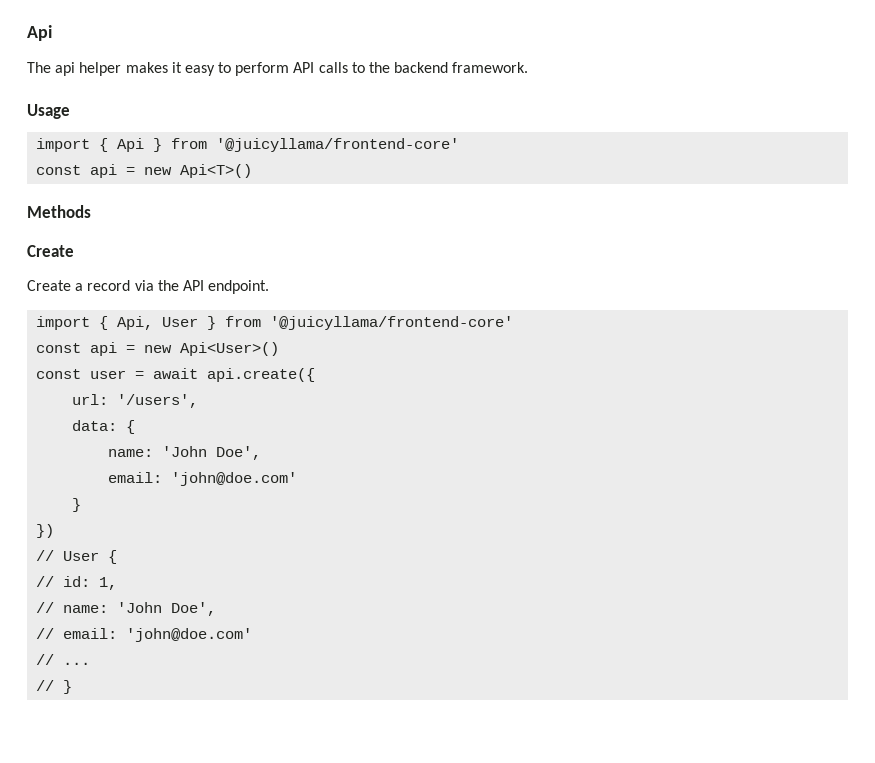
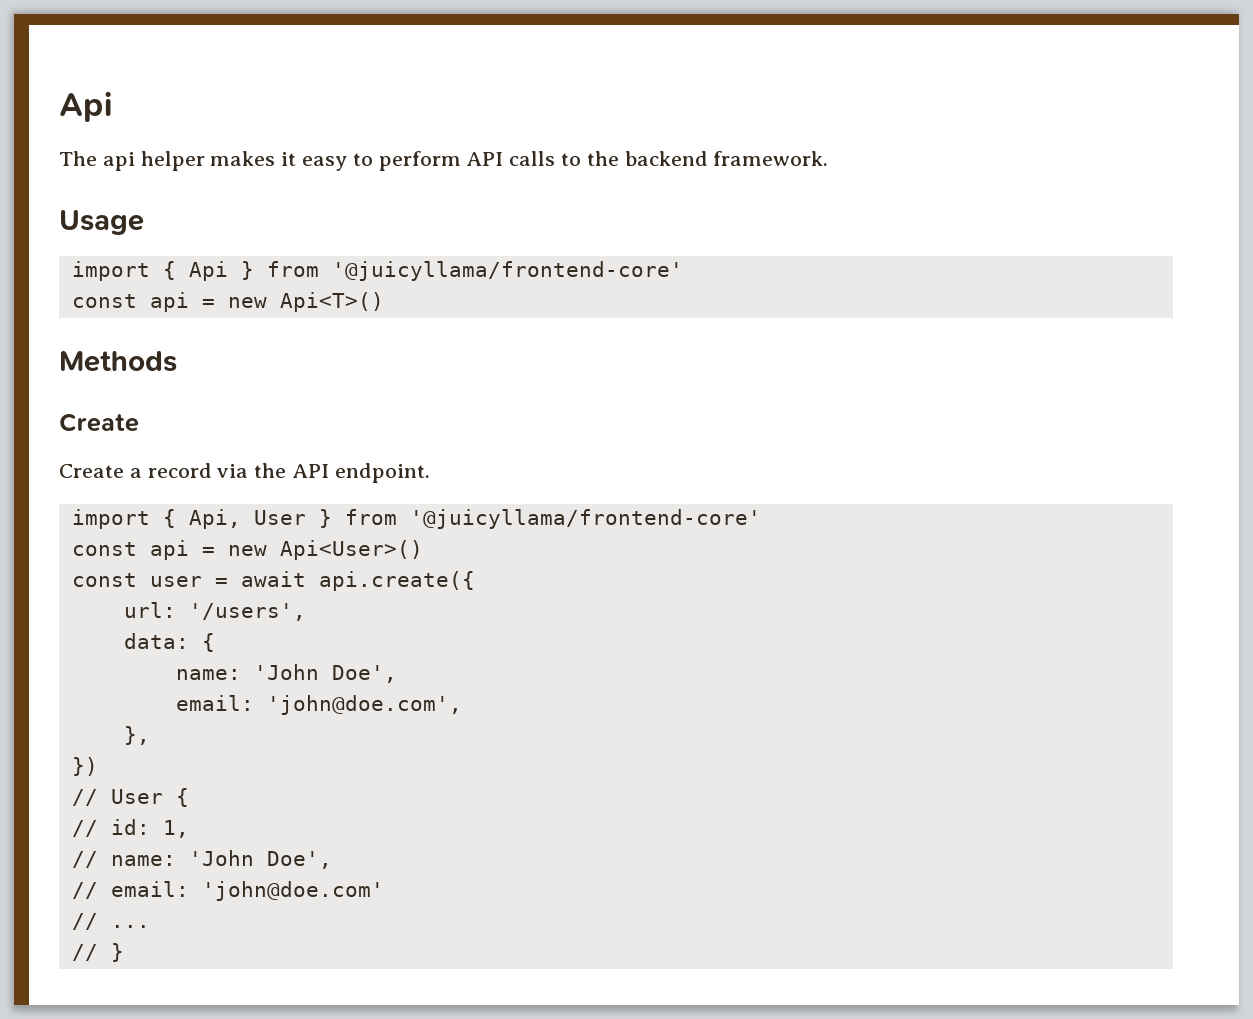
  data: {
  name: 'John Doe',
- email: 'john@doe.com'
- }
+ email: 'john@doe.com',
+ },

